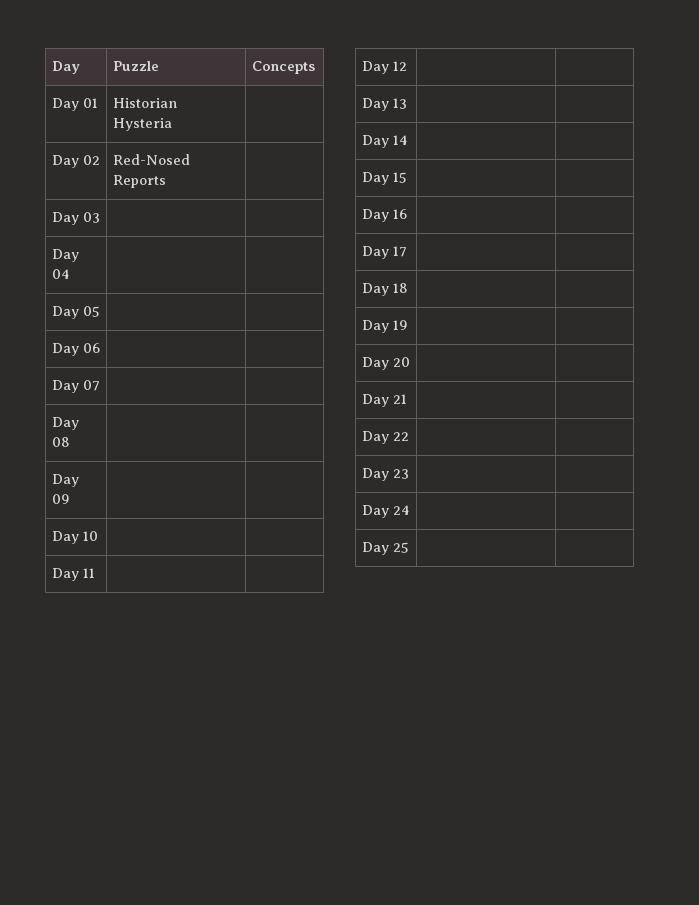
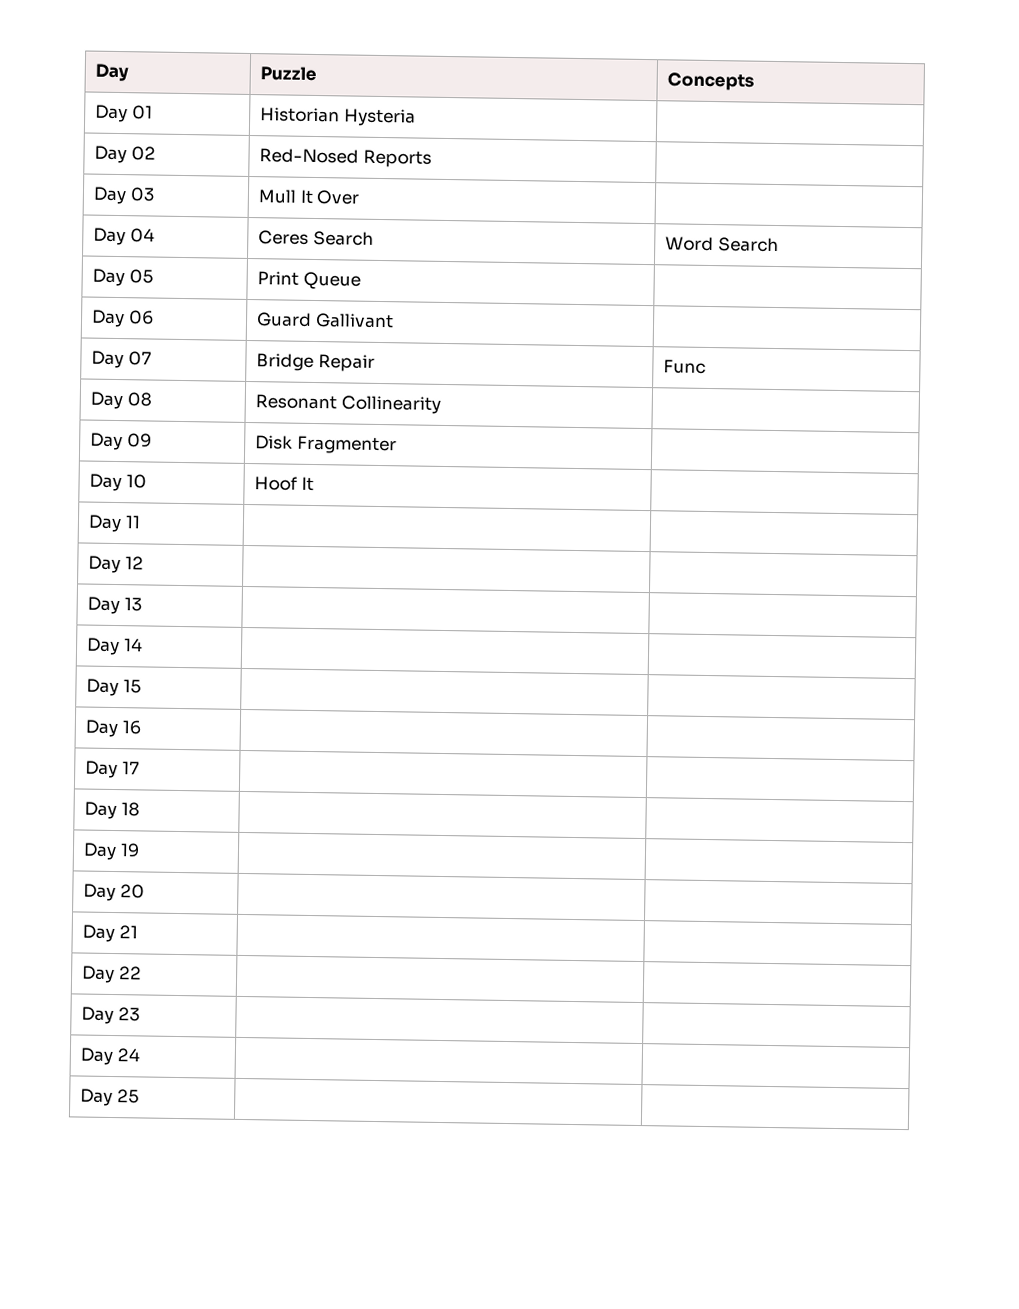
- Day 03 | |
+ Day 03 | Mull It Over |
- Day 04 | |
+ Day 04 | Ceres Search | Word Search
- Day 05 | |
+ Day 05 | Print Queue |
- Day 06 | |
+ Day 06 | Guard Gallivant |
- Day 07 | |
+ Day 07 | Bridge Repair | Func
- Day 08 | |
+ Day 08 | Resonant Collinearity |
- Day 09 | |
+ Day 09 | Disk Fragmenter |
- Day 10 | |
+ Day 10 | Hoof It |

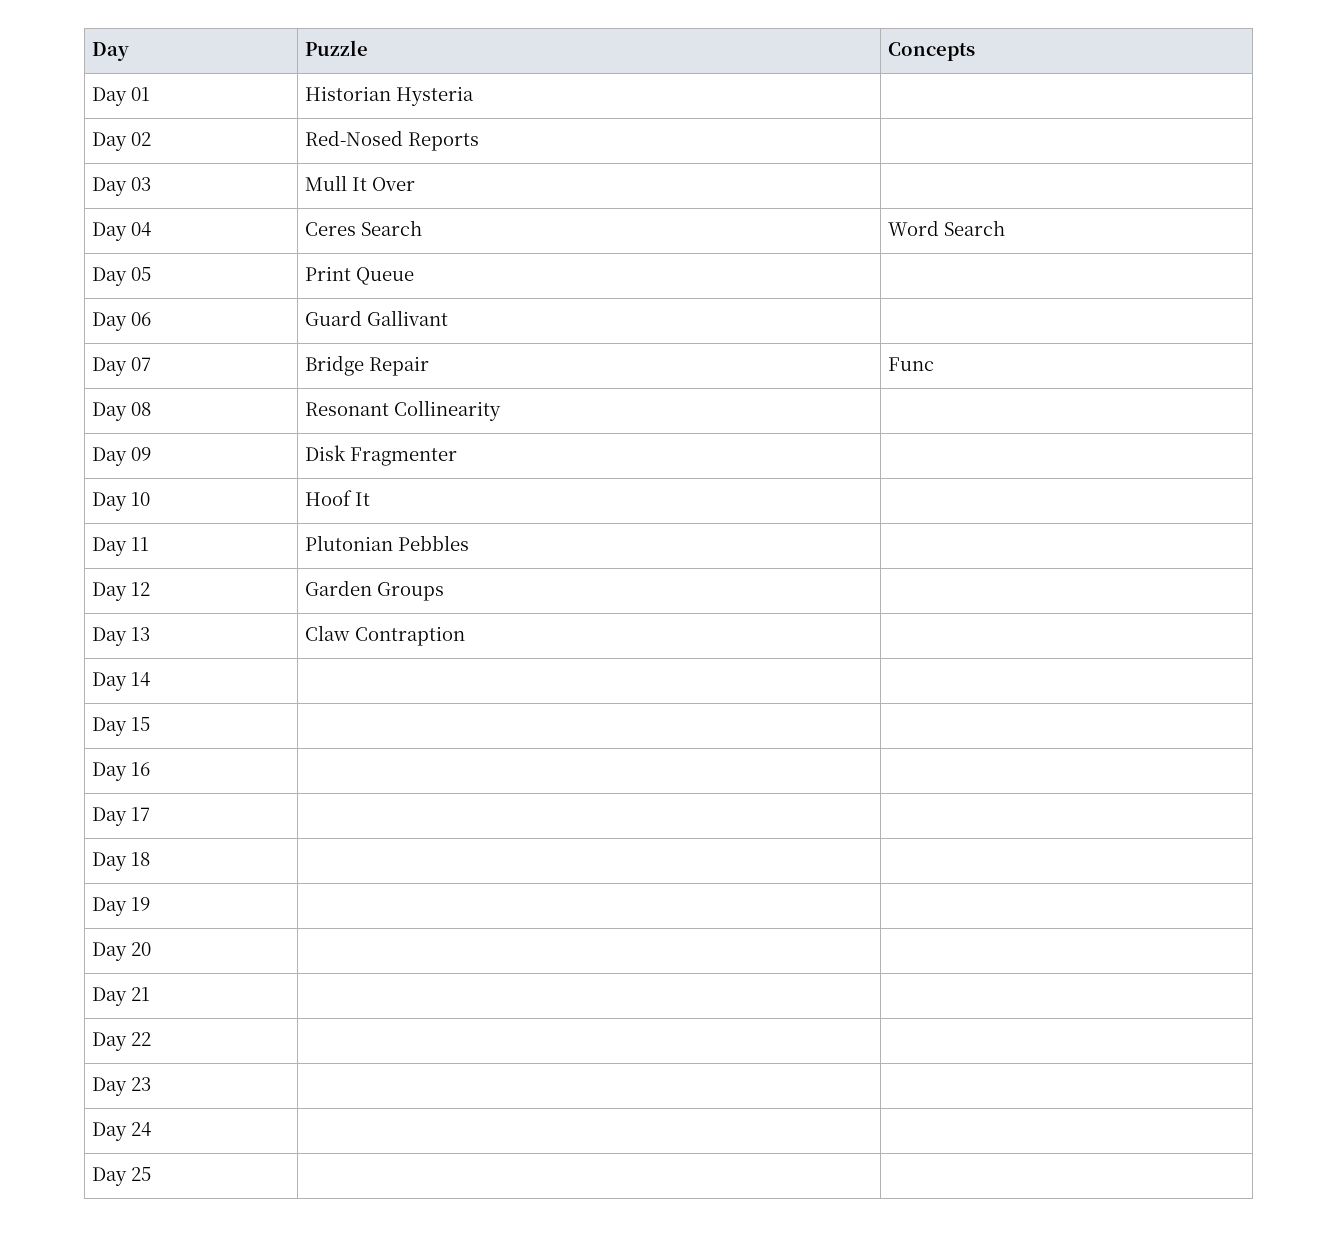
- Day 11 | |
+ Day 11 | Plutonian Pebbles |
- Day 12 | |
+ Day 12 | Garden Groups |
- Day 13 | |
+ Day 13 | Claw Contraption |

